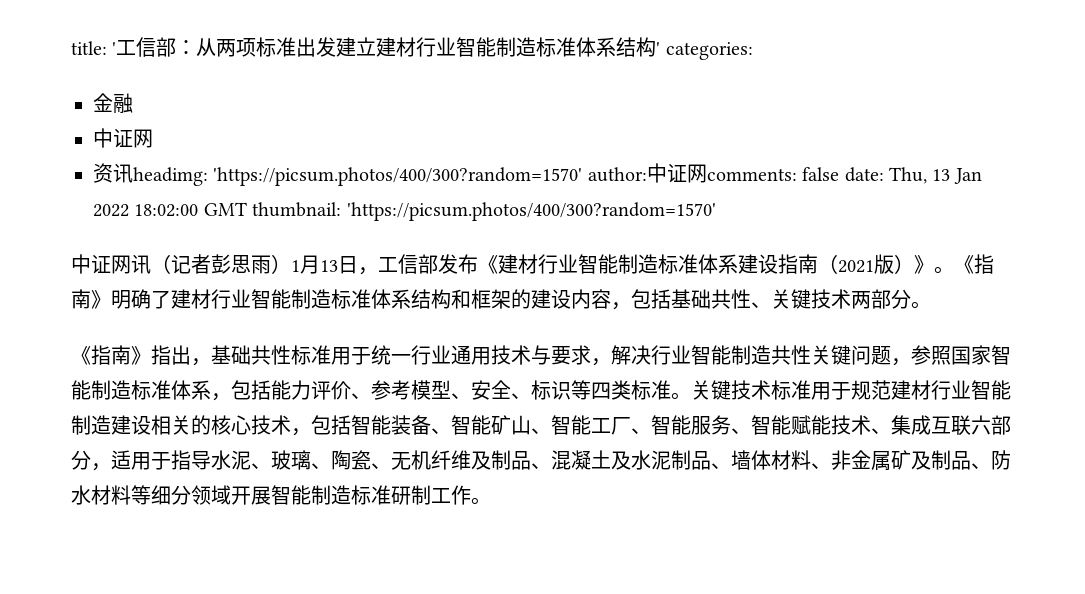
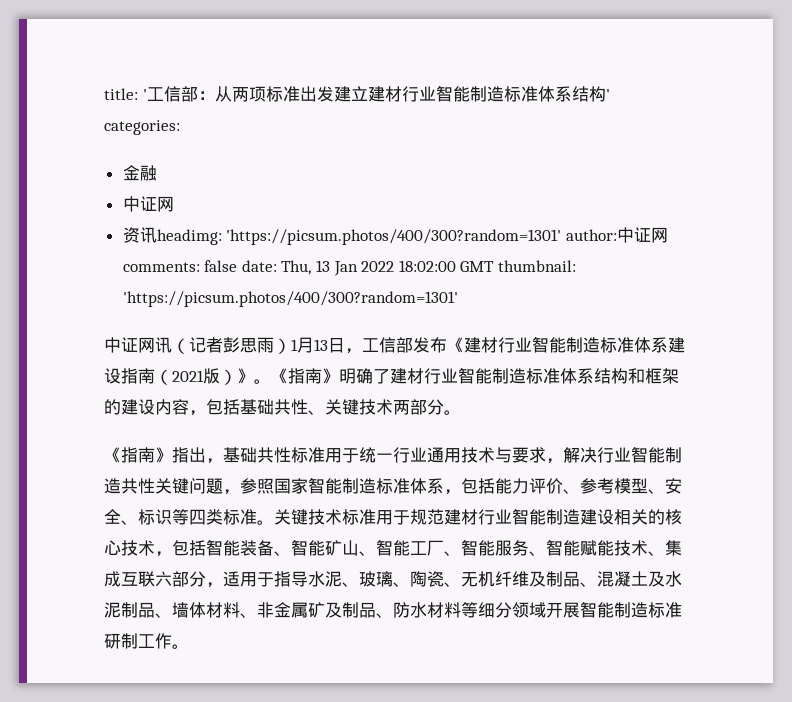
- 资讯headimg: 'https://picsum.photos/400/300?random=1570' author:中证网comments: false date: Thu, 13 Jan 2022 18:02:00 GMT thumbnail: 'https://picsum.photos/400/300?random=1570'
+ 资讯headimg: 'https://picsum.photos/400/300?random=1301' author:中证网comments: false date: Thu, 13 Jan 2022 18:02:00 GMT thumbnail: 'https://picsum.photos/400/300?random=1301'

